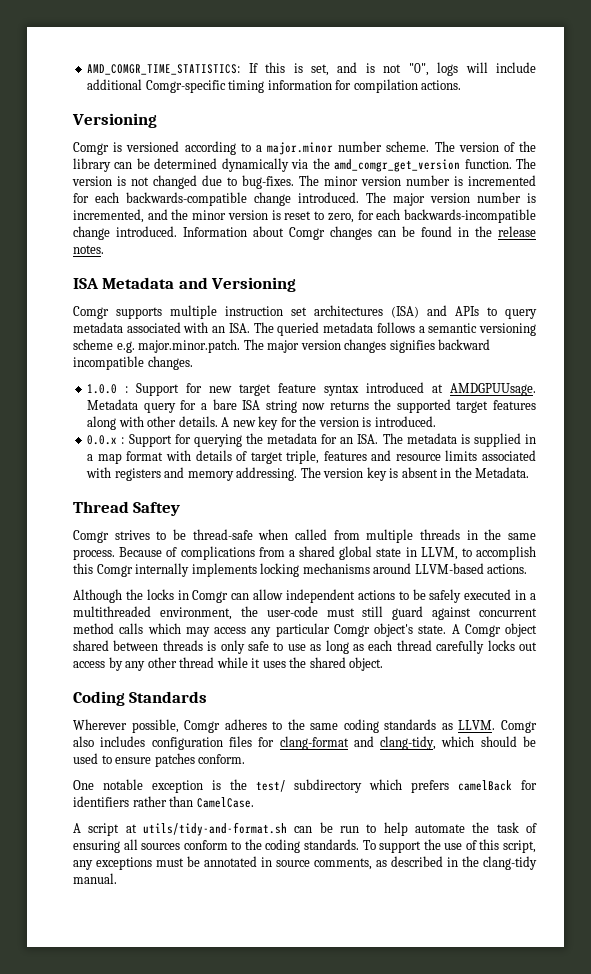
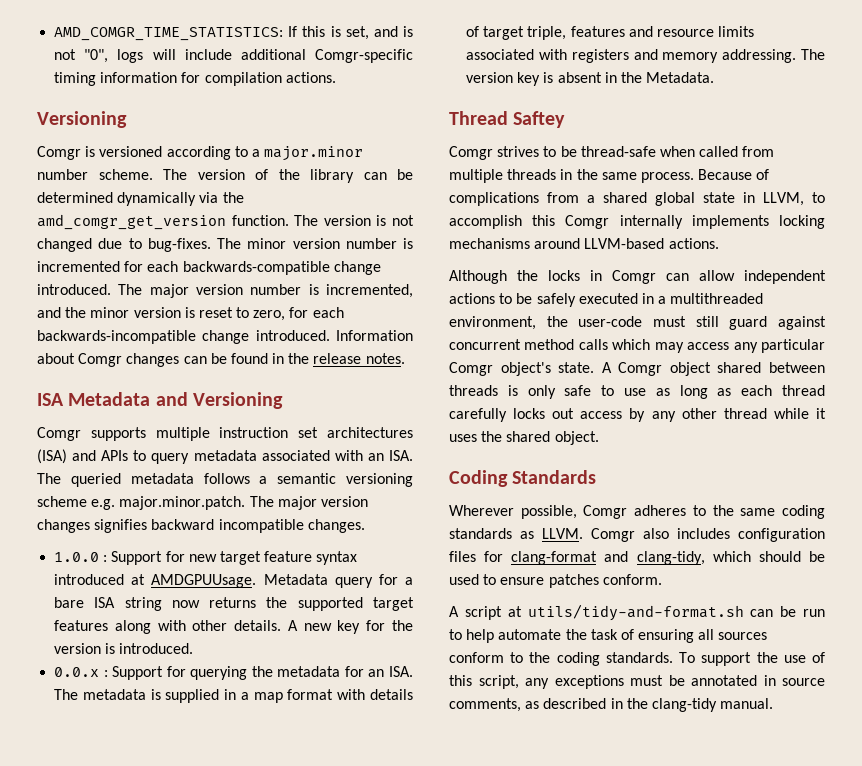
- One notable exception is the test/ subdirectory which prefers camelBack for identifiers rather than CamelCase.

